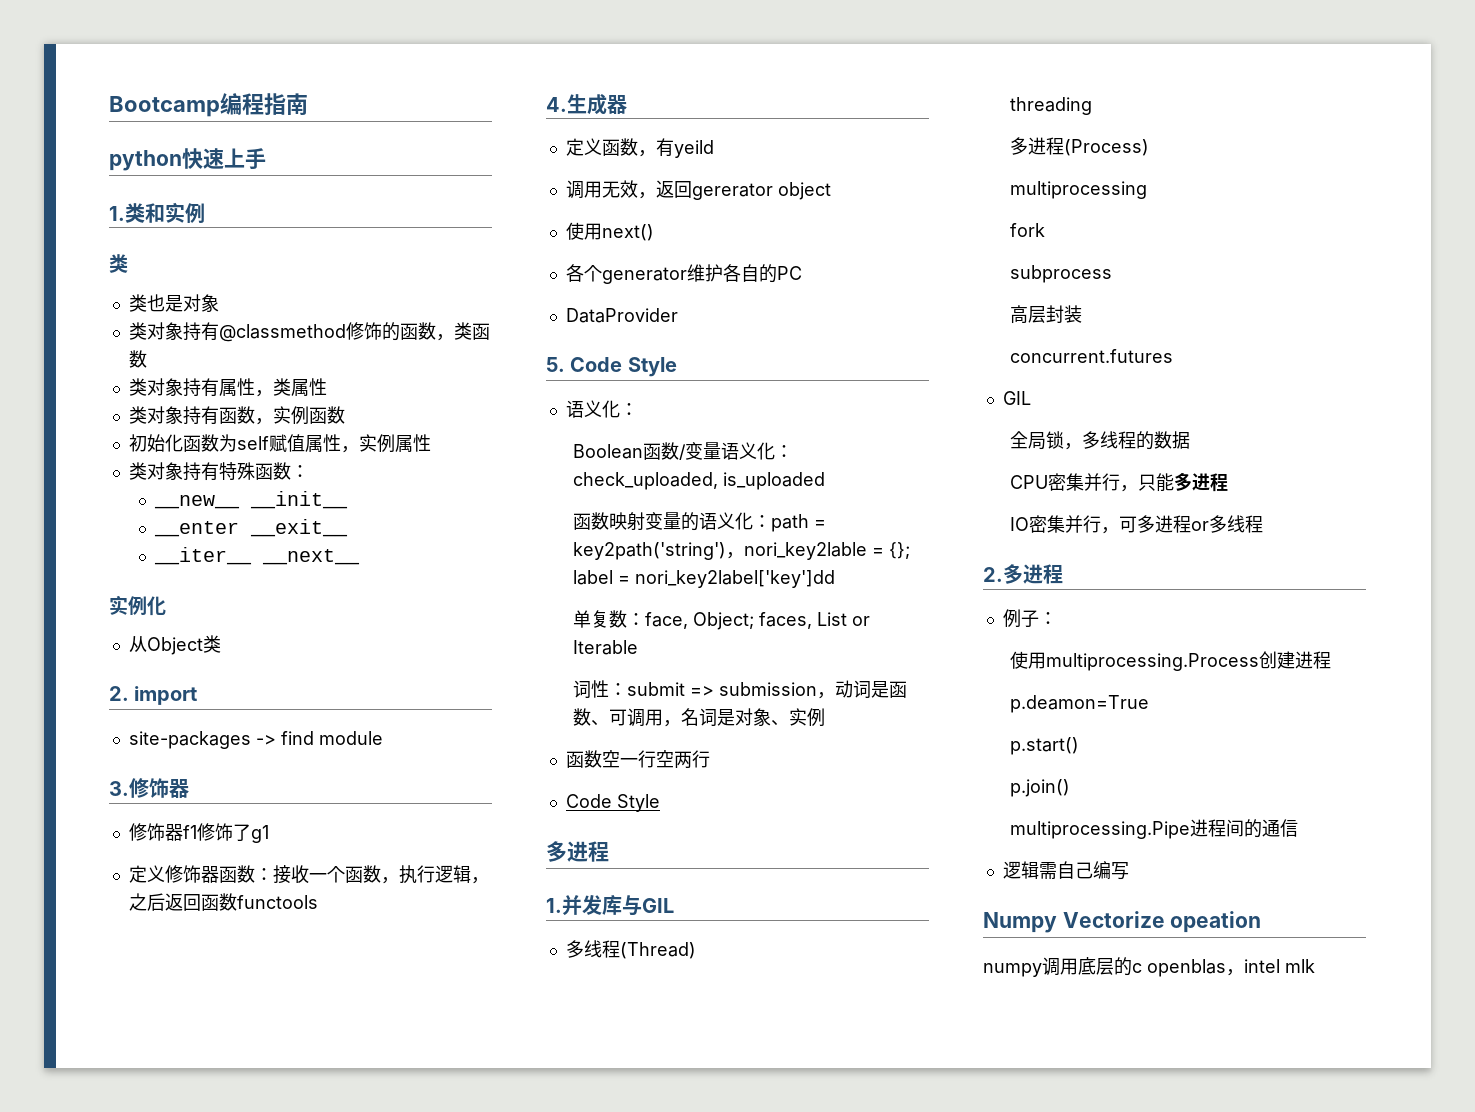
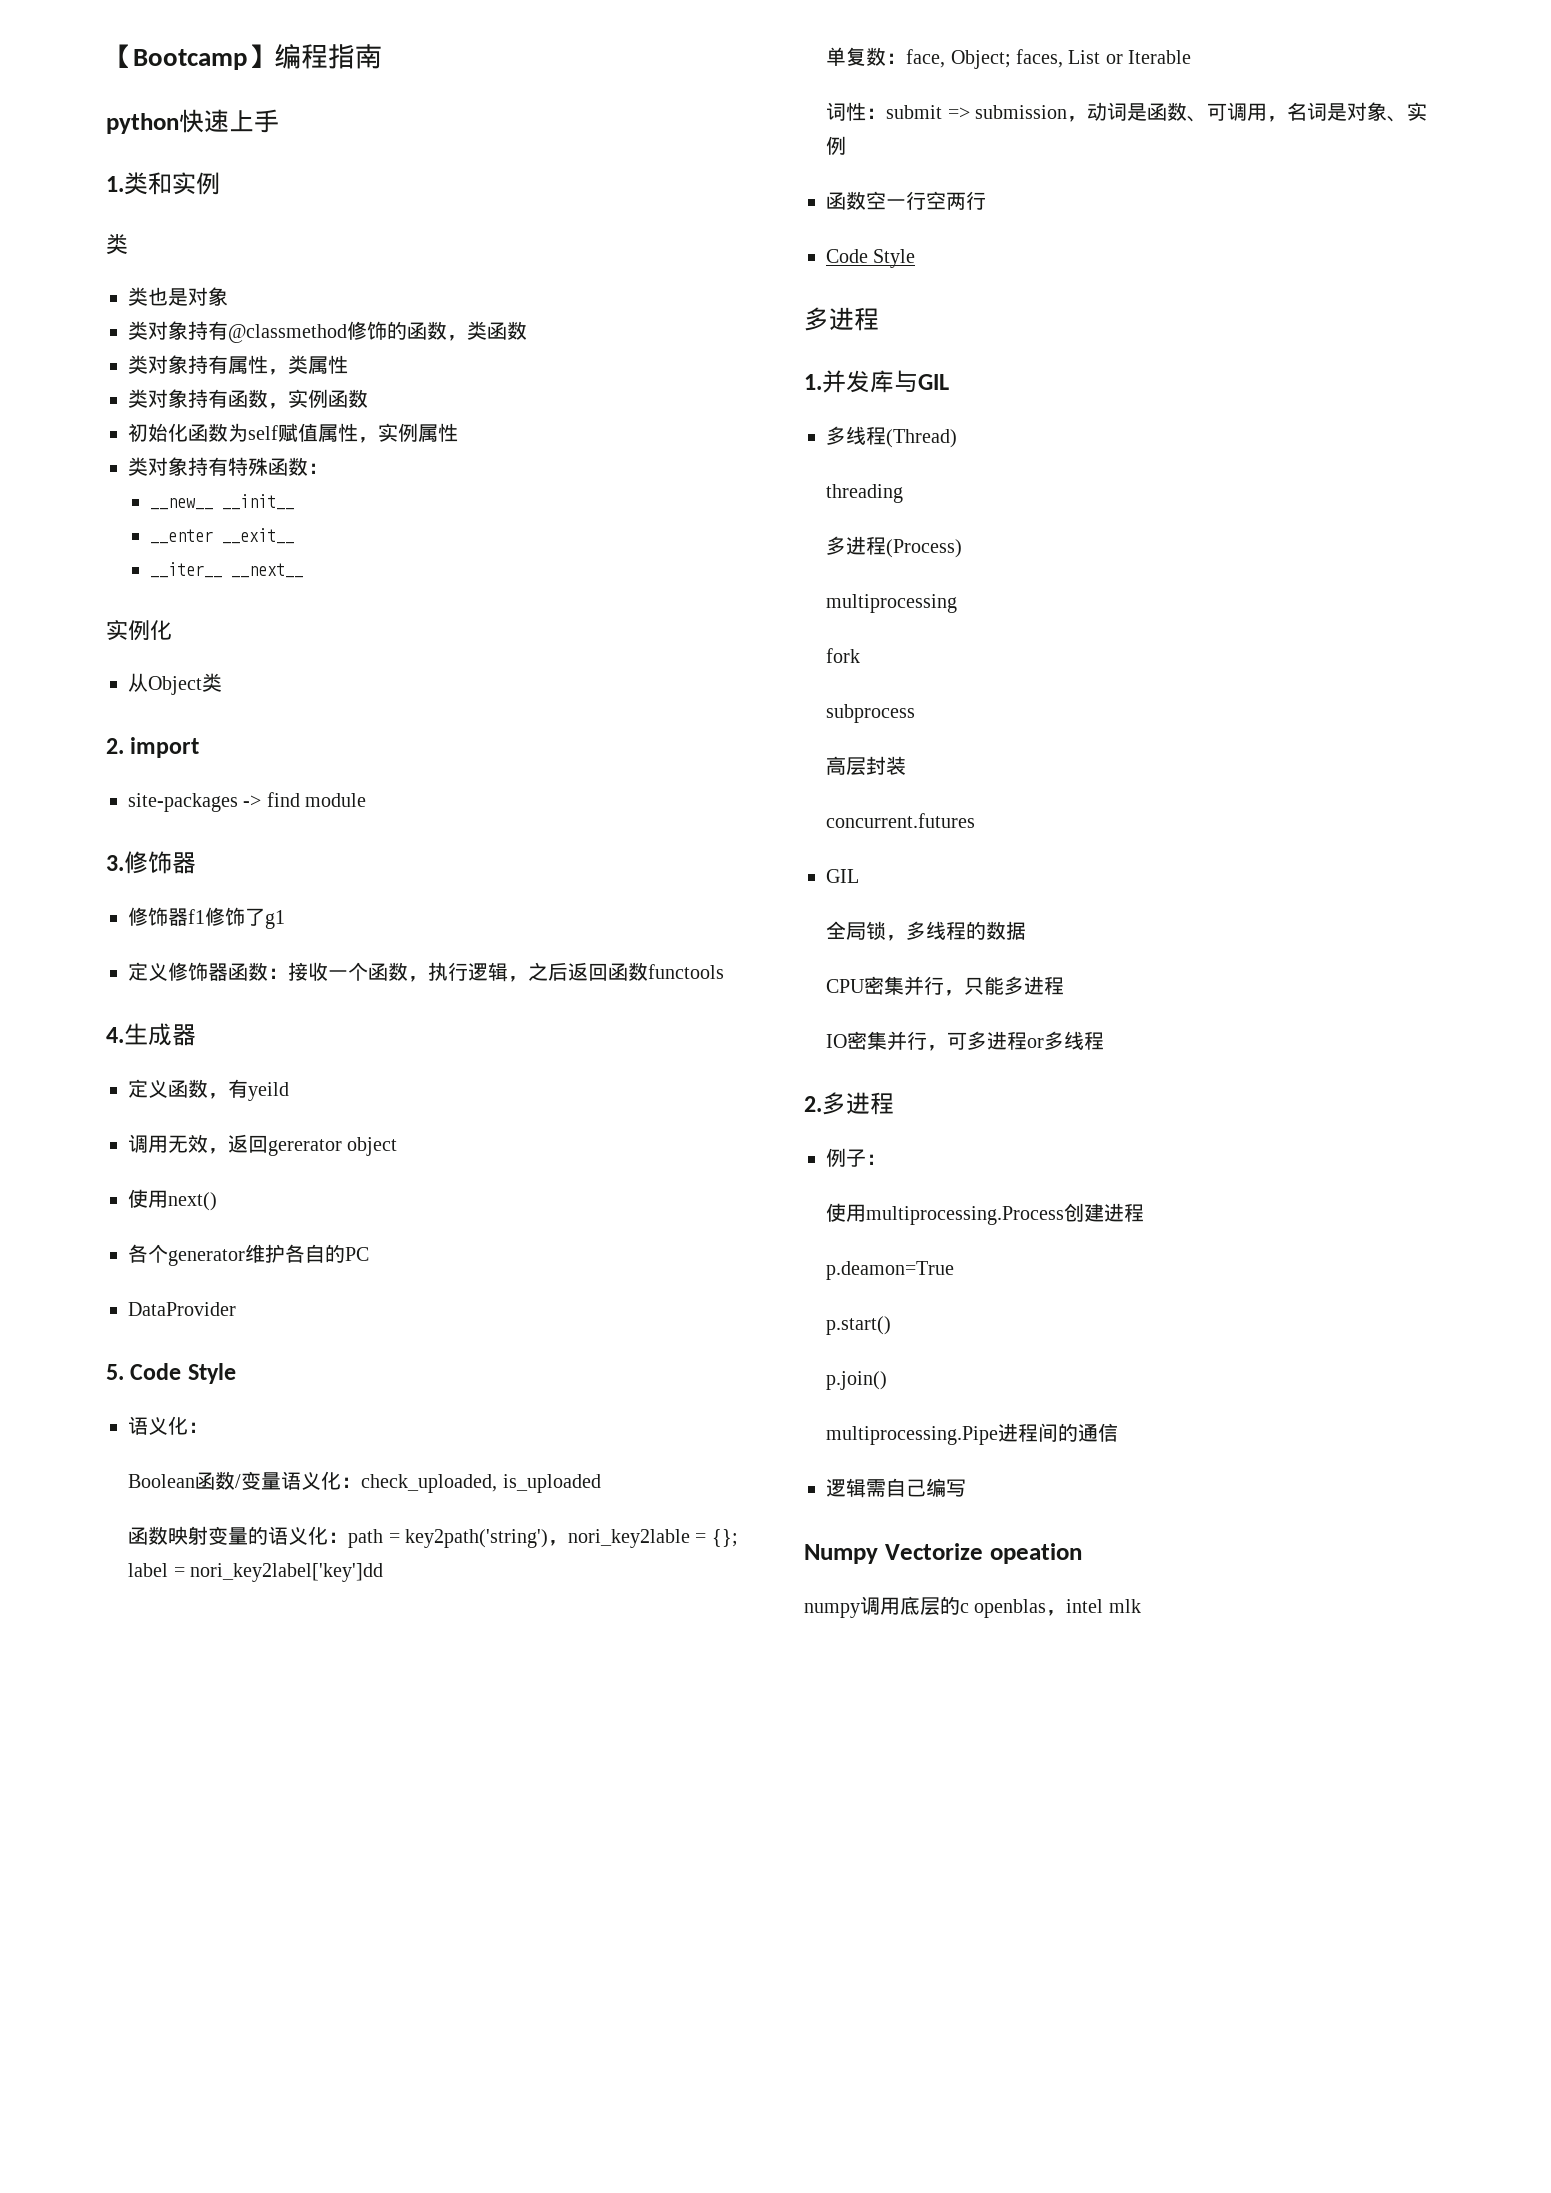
- Bootcamp编程指南
+ 【Bootcamp】编程指南

